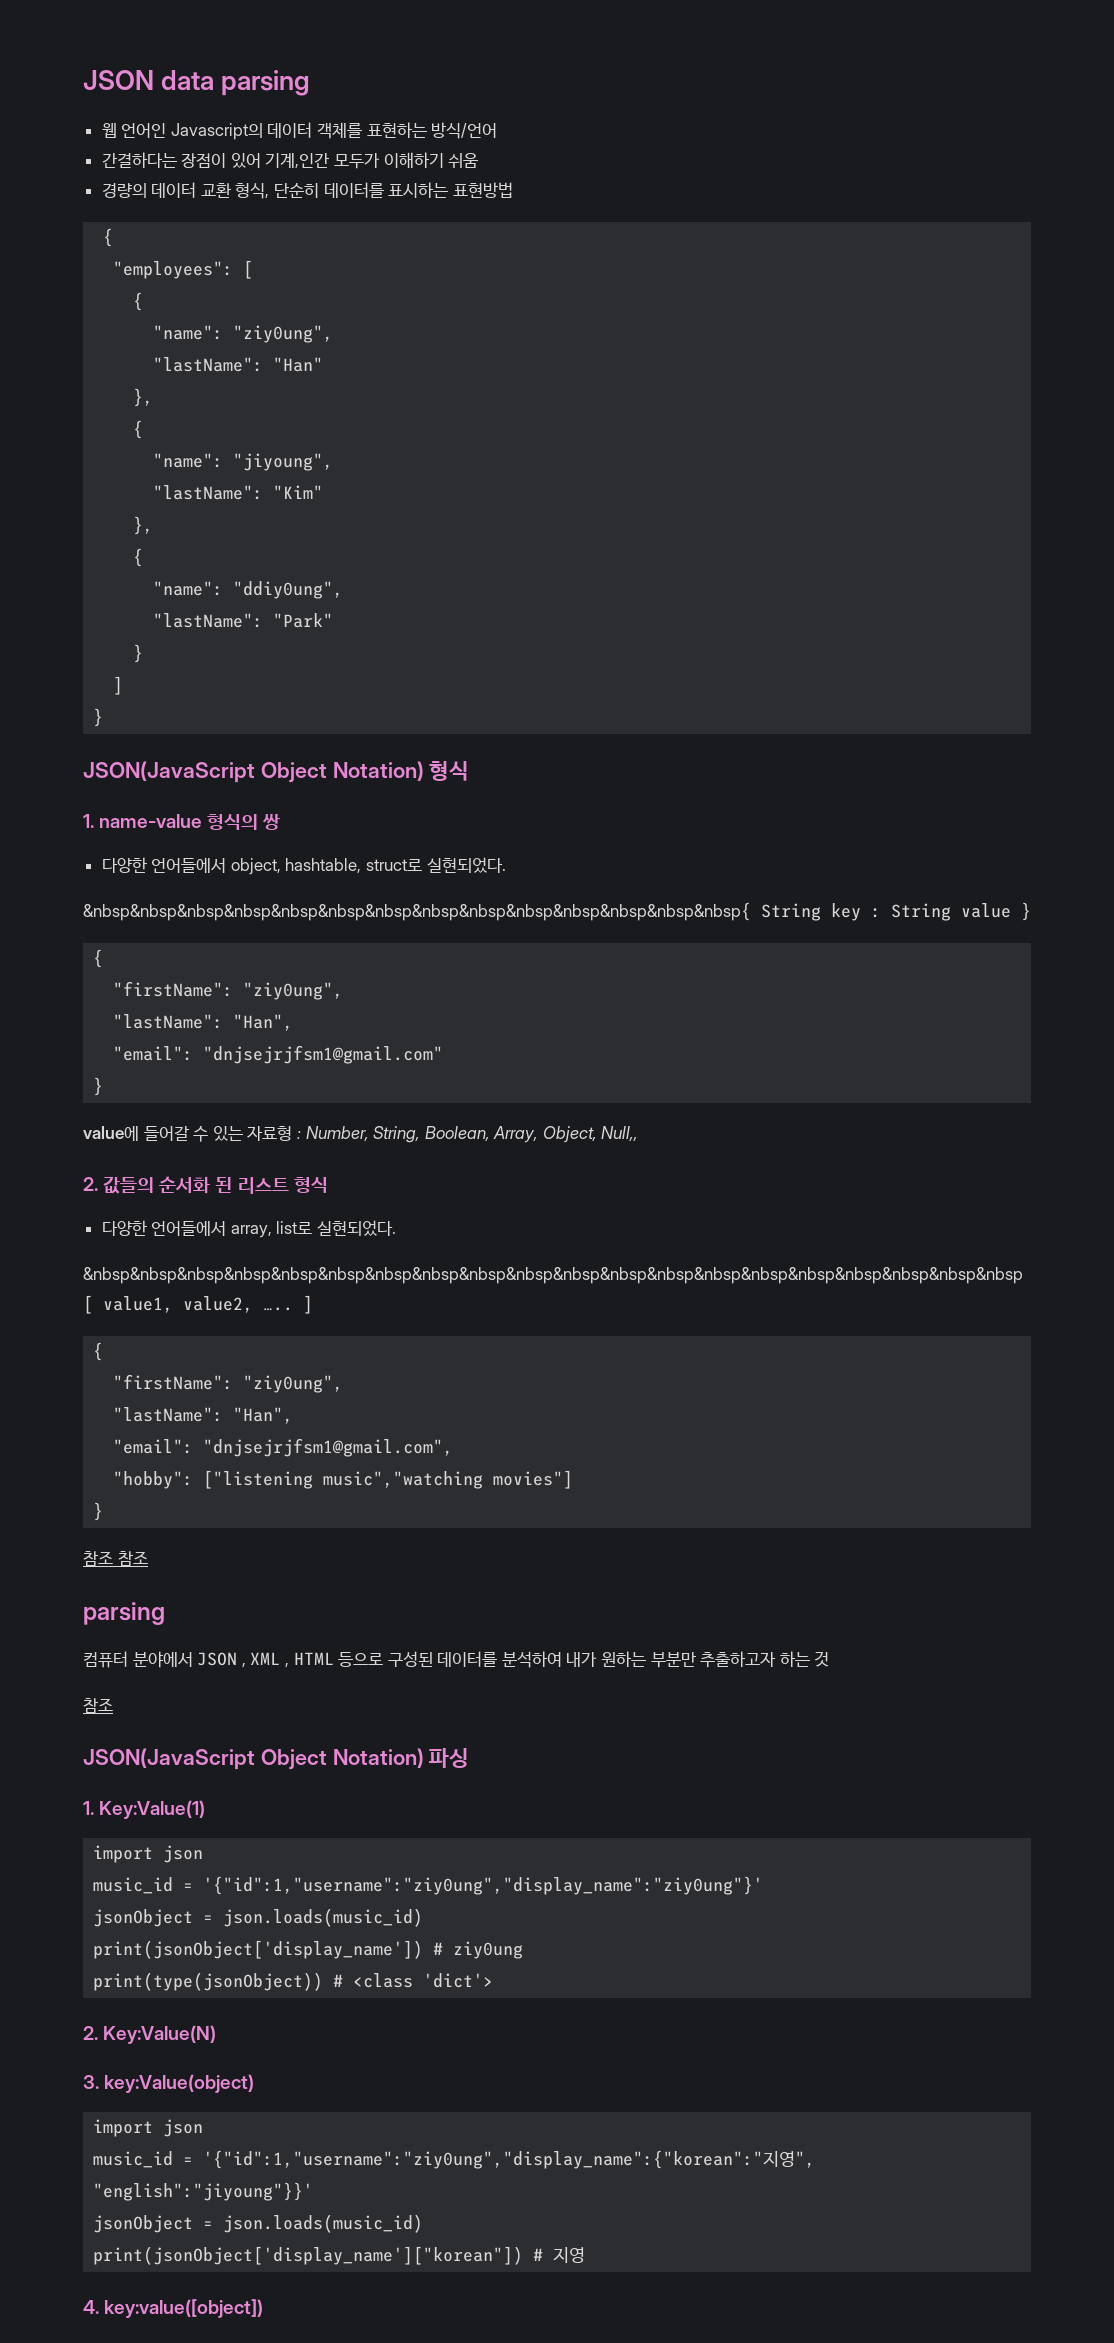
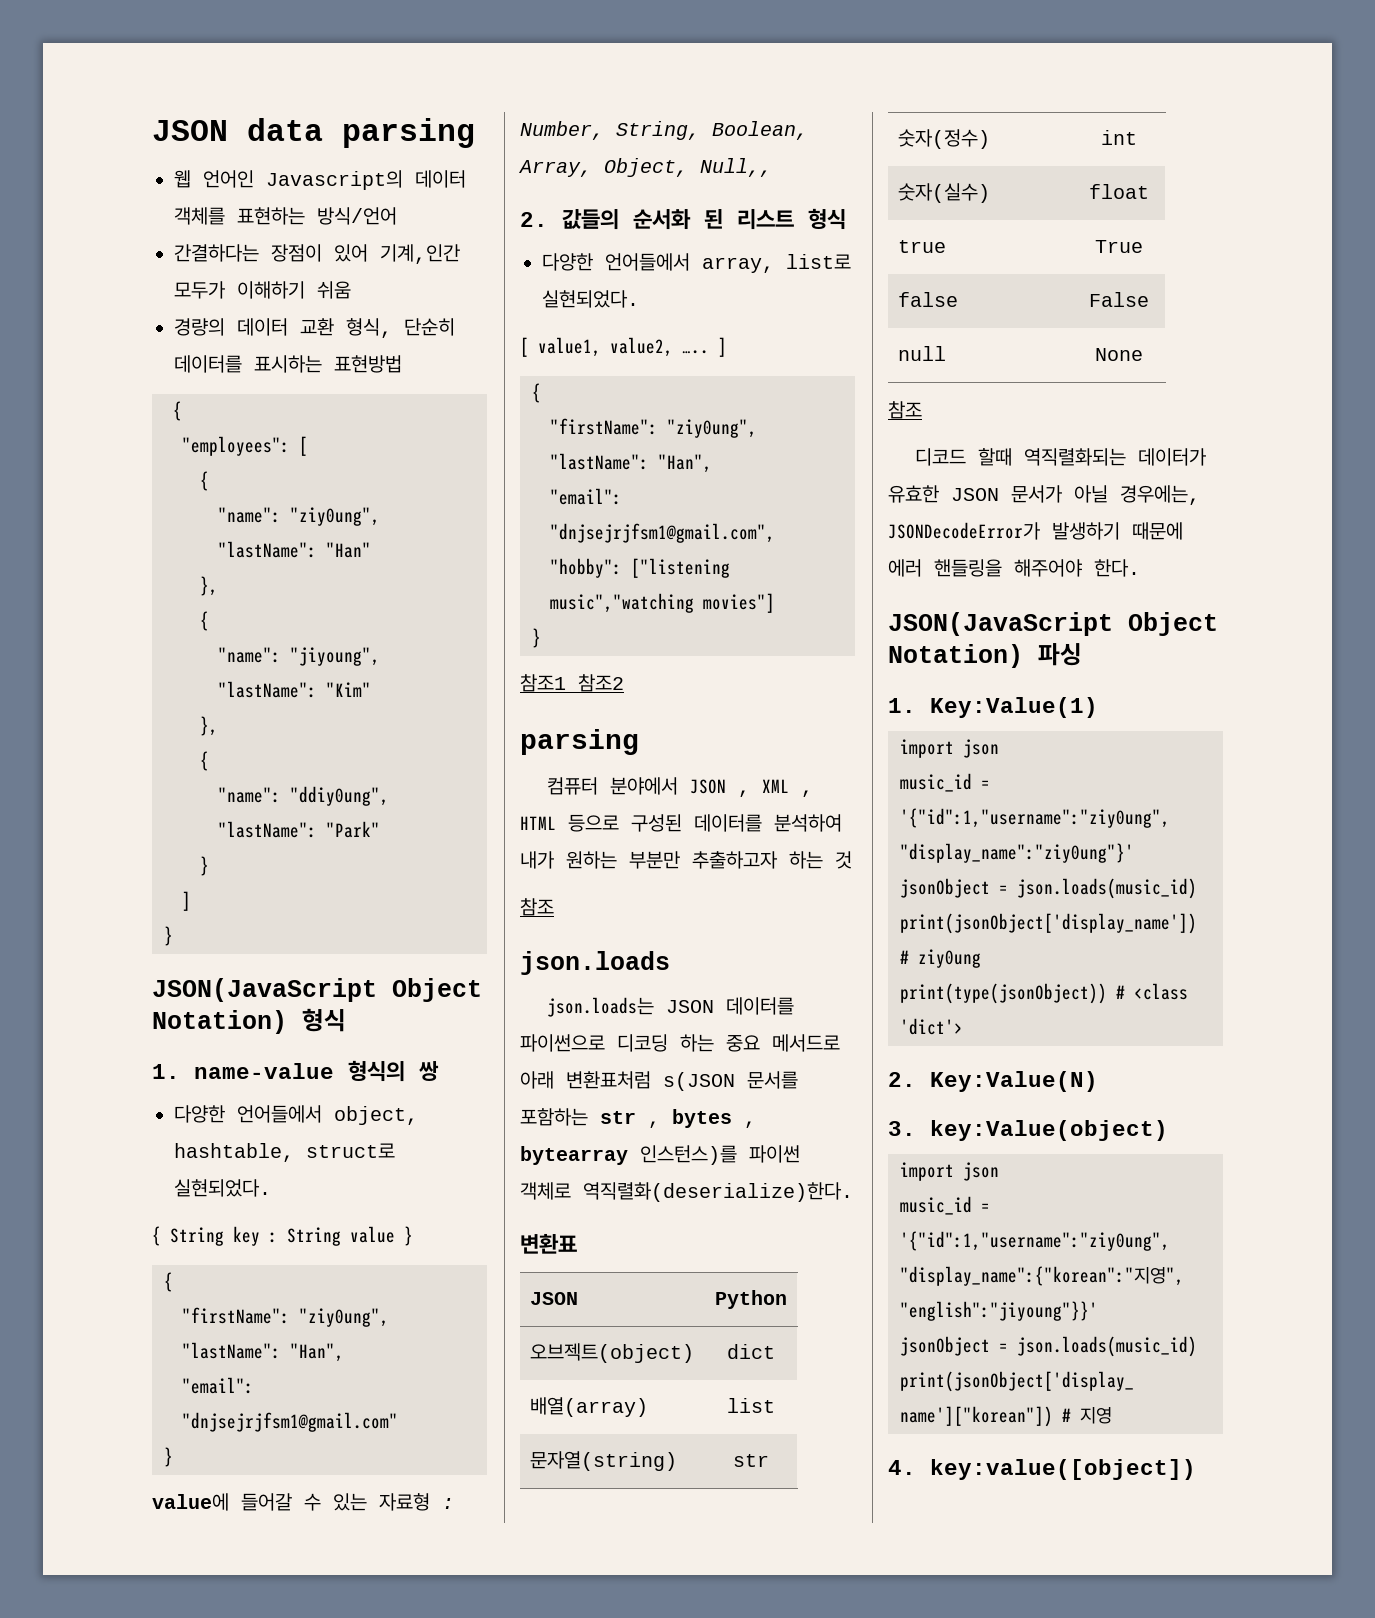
- &nbsp&nbsp&nbsp&nbsp&nbsp&nbsp&nbsp&nbsp&nbsp&nbsp&nbsp&nbsp&nbsp&nbsp{ String key : String value }
+ { String key : String value }
- &nbsp&nbsp&nbsp&nbsp&nbsp&nbsp&nbsp&nbsp&nbsp&nbsp&nbsp&nbsp&nbsp&nbsp&nbsp&nbsp&nbsp&nbsp&nbsp&nbsp [ value1, value2, ….. ]
+ [ value1, value2, ….. ]
- 참조 참조
+ 참조1 참조2
+ json.loads
+ json.loads는 JSON 데이터를 파이썬으로 디코딩 하는 중요 메서드로 아래 변환표처럼 s(JSON 문서를 포함하는 str , bytes , bytearray 인스턴스)를 파이썬 객체로 역직렬화(deserialize)한다.
+ 변환표
+ JSON | Python
+ 오브젝트(object) | dict
+ 배열(array) | list
+ 문자열(string) | str
+ 숫자(정수) | int
+ 숫자(실수) | float
+ true | True
+ false | False
+ null | None
+ 참조
+ 디코드 할때 역직렬화되는 데이터가 유효한 JSON 문서가 아닐 경우에는, JSONDecodeError가 발생하기 때문에 에러 핸들링을 해주어야 한다.

